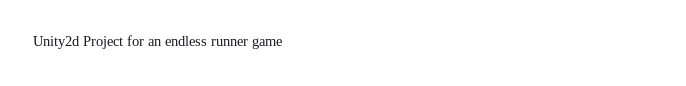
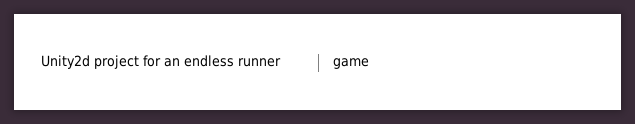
- Unity2d Project for an endless runner game
+ Unity2d project for an endless runner game

